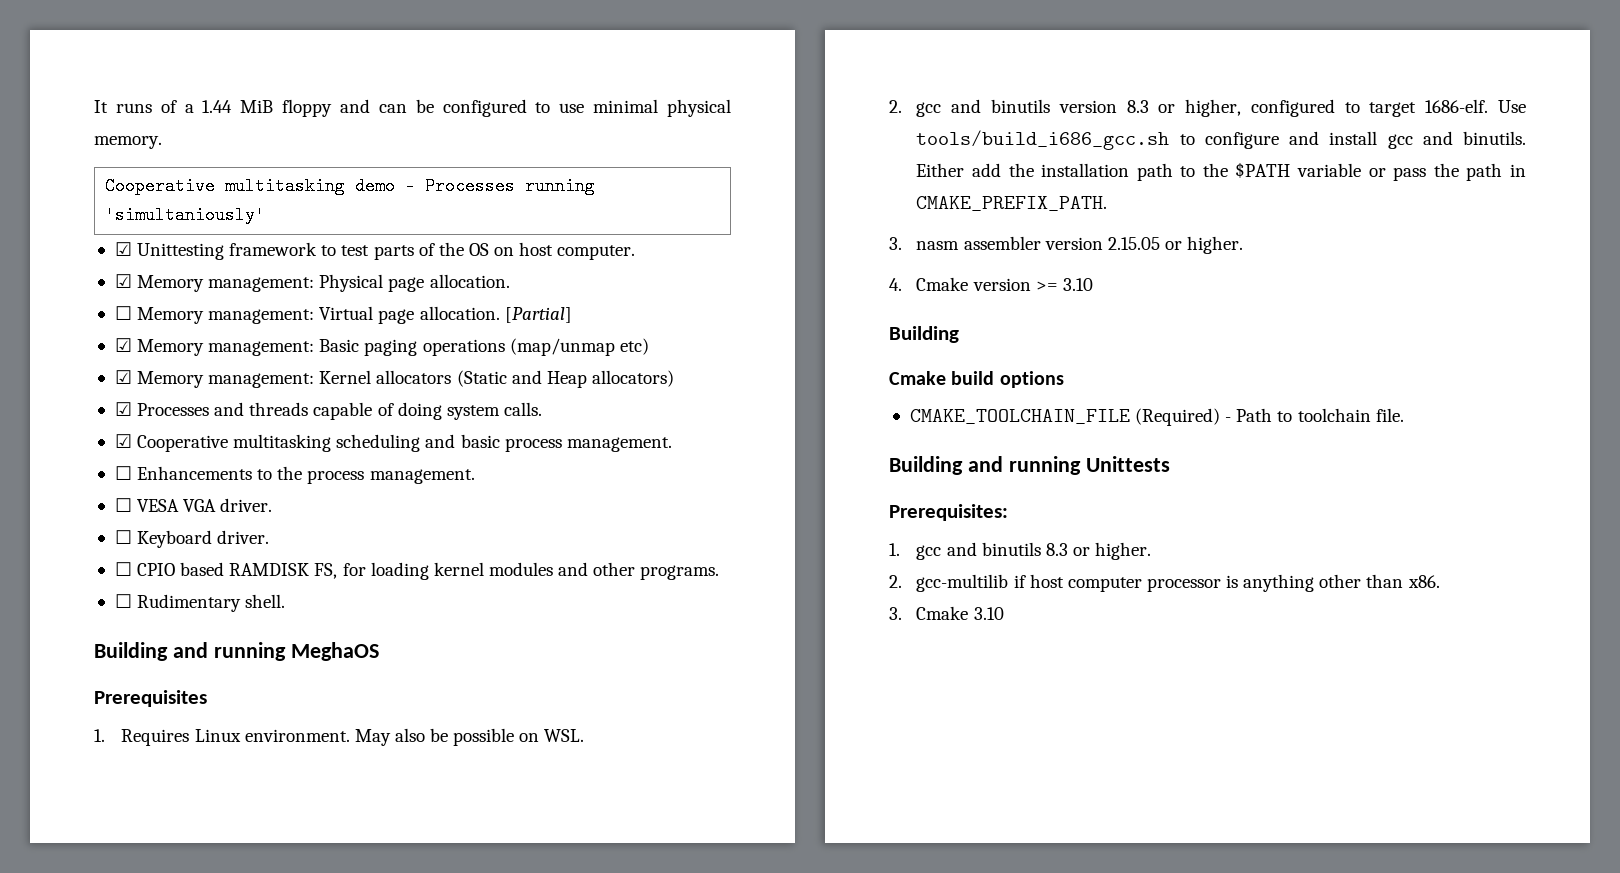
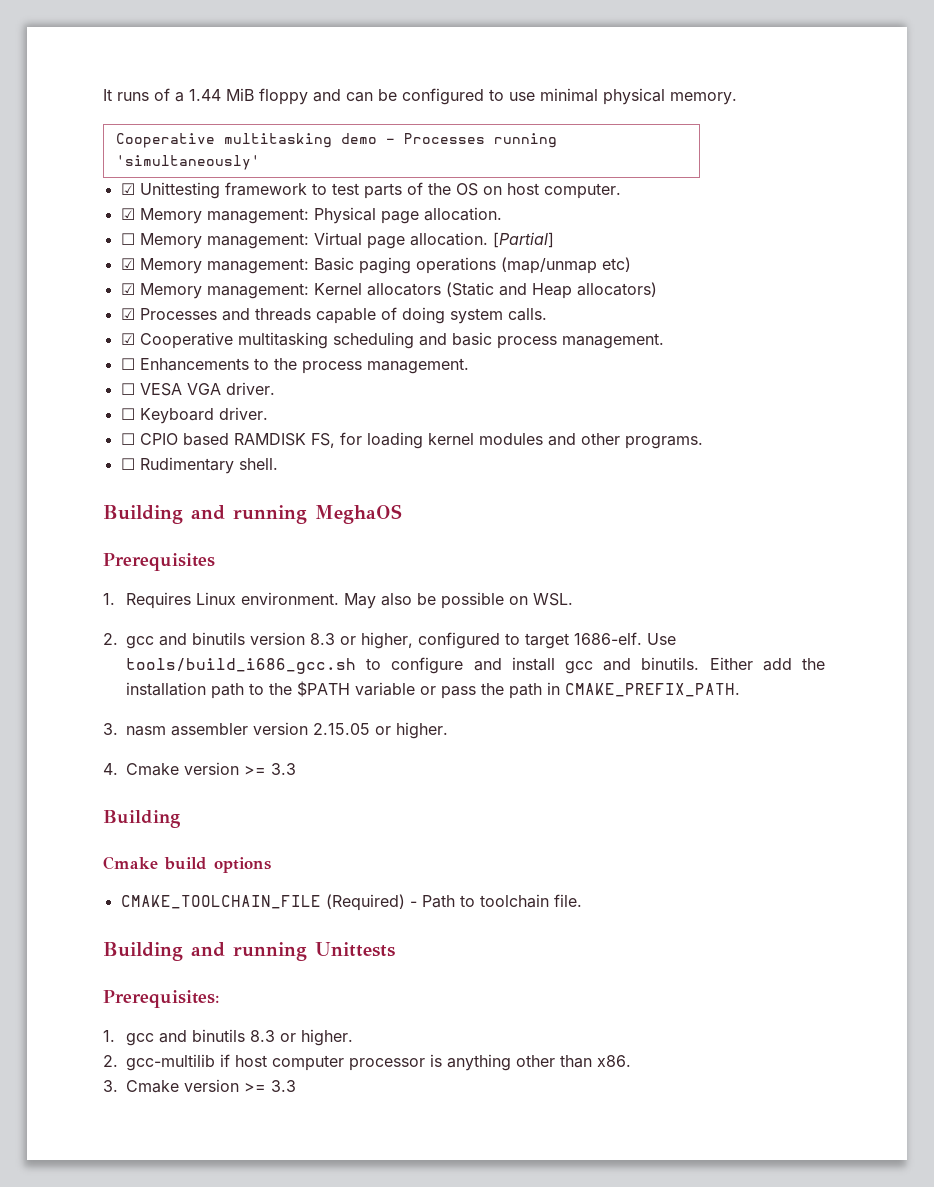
- Cooperative multitasking demo - Processes running 'simultaniously'
+ Cooperative multitasking demo - Processes running 'simultaneously'
- 4. Cmake version >= 3.10
+ 4. Cmake version >= 3.3
- 3. Cmake 3.10
+ 3. Cmake version >= 3.3

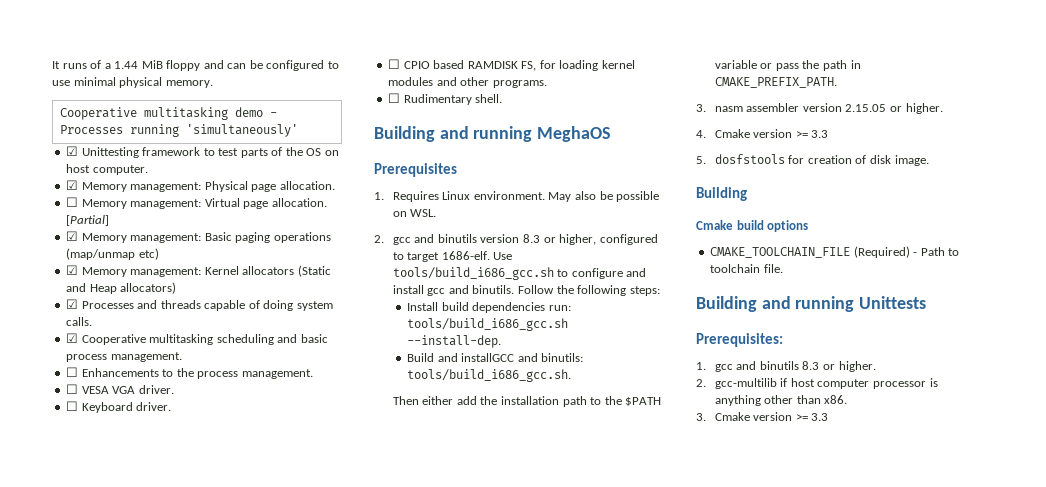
- Either add the installation path to the $PATH variable or pass the path in CMAKE_PREFIX_PATH.
+ Follow the following steps:
+ Install build dependencies run: tools/build_i686_gcc.sh --install-dep.
+ Build and installGCC and binutils: tools/build_i686_gcc.sh.
+ Then either add the installation path to the $PATH variable or pass the path in CMAKE_PREFIX_PATH.
+ 5. dosfstools for creation of disk image.

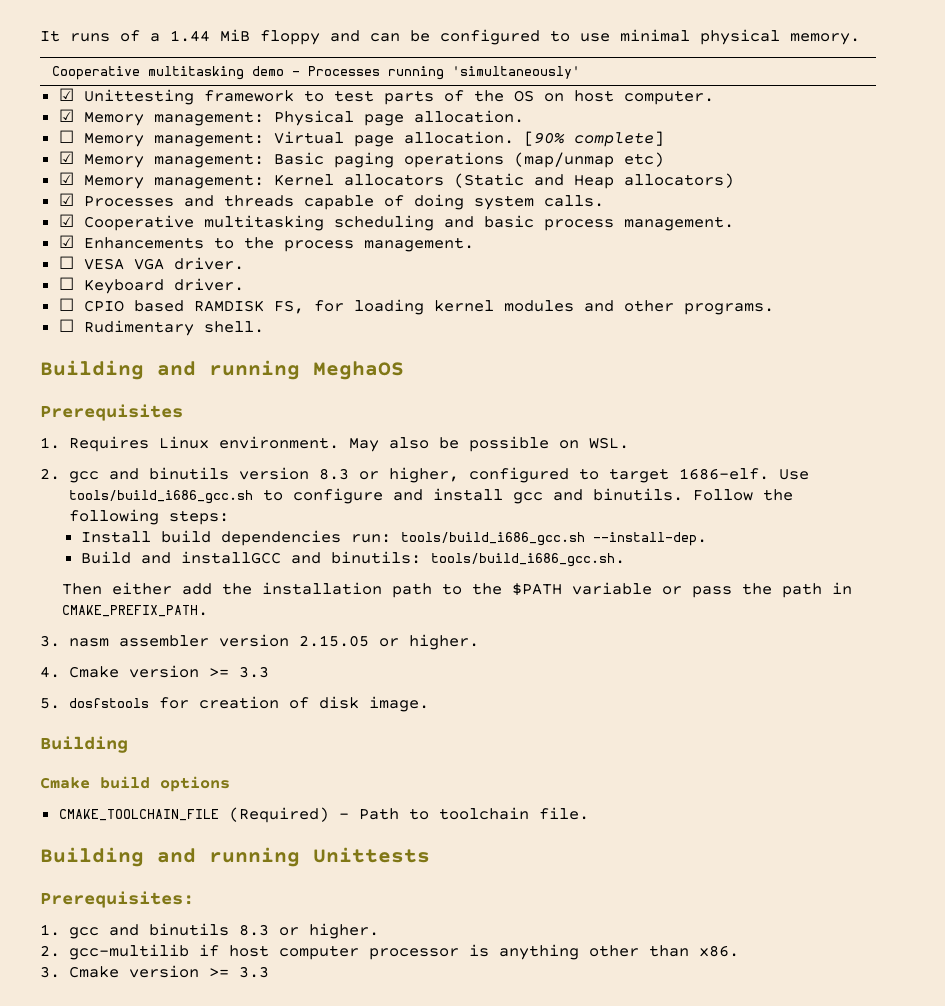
- [Partial]
+ [90% complete]
- ☐ Enhancements to the process management.
+ ☑ Enhancements to the process management.

